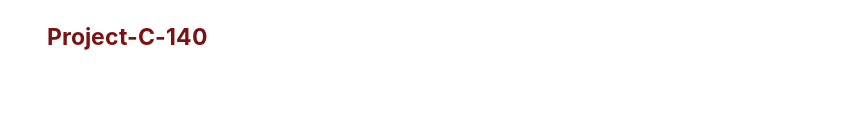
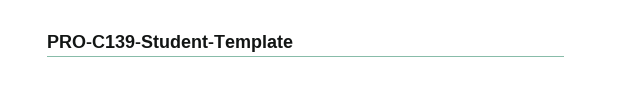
- Project-C-140
+ PRO-C139-Student-Template

